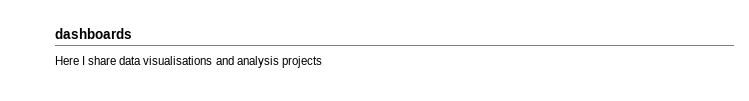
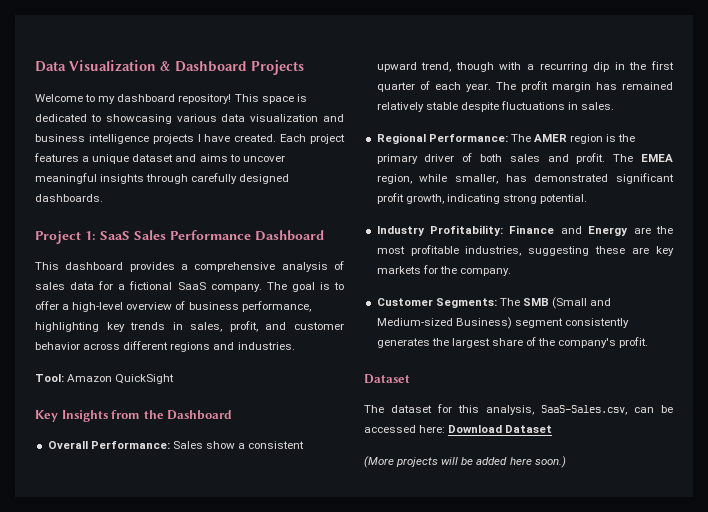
- dashboards
- Here I share data visualisations and analysis projects
+ Data Visualization & Dashboard Projects
+ Welcome to my dashboard repository! This space is dedicated to showcasing various data visualization and business intelligence projects I have created. Each project features a unique dataset and aims to uncover meaningful insights through carefully designed dashboards.
+ Project 1: SaaS Sales Performance Dashboard
+ This dashboard provides a comprehensive analysis of sales data for a fictional SaaS company. The goal is to offer a high-level overview of business performance, highlighting key trends in sales, profit, and customer behavior across different regions and industries.
+ Tool: Amazon QuickSight
+ Key Insights from the Dashboard
+ Overall Performance: Sales show a consistent upward trend, though with a recurring dip in the first quarter of each year. The profit margin has remained relatively stable despite fluctuations in sales.
+ Regional Performance: The AMER region is the primary driver of both sales and profit. The EMEA region, while smaller, has demonstrated significant profit growth, indicating strong potential.
+ Industry Profitability: Finance and Energy are the most profitable industries, suggesting these are key markets for the company.
+ Customer Segments: The SMB (Small and Medium-sized Business) segment consistently generates the largest share of the company's profit.
+ Dataset
+ The dataset for this analysis, SaaS-Sales.csv, can be accessed here: Download Dataset
+ (More projects will be added here soon.)

